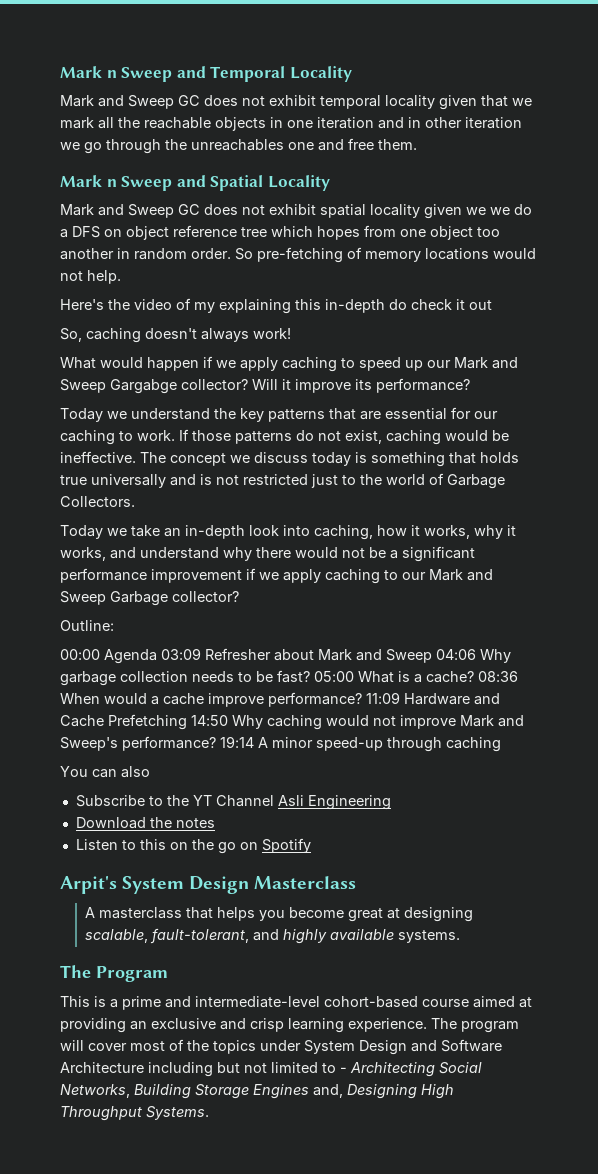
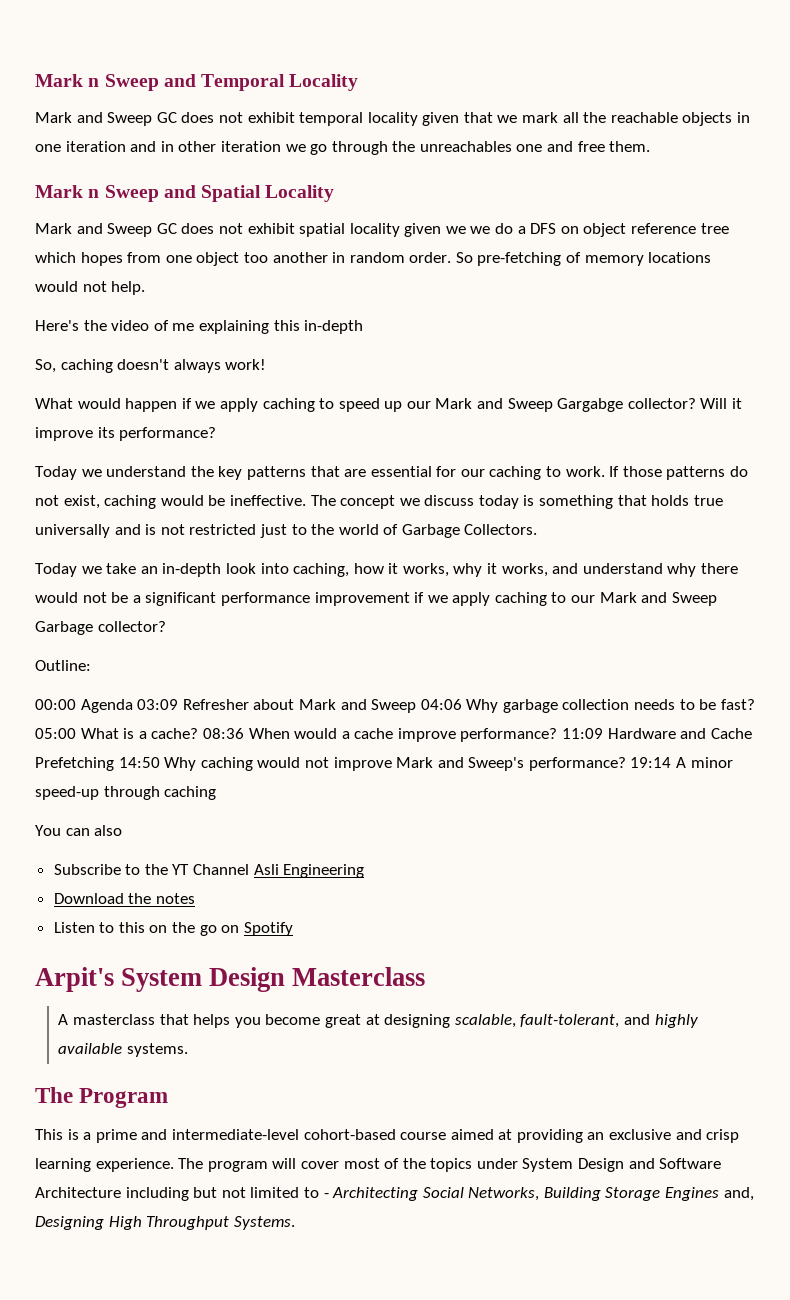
- Here's the video of my explaining this in-depth do check it out
+ Here's the video of me explaining this in-depth

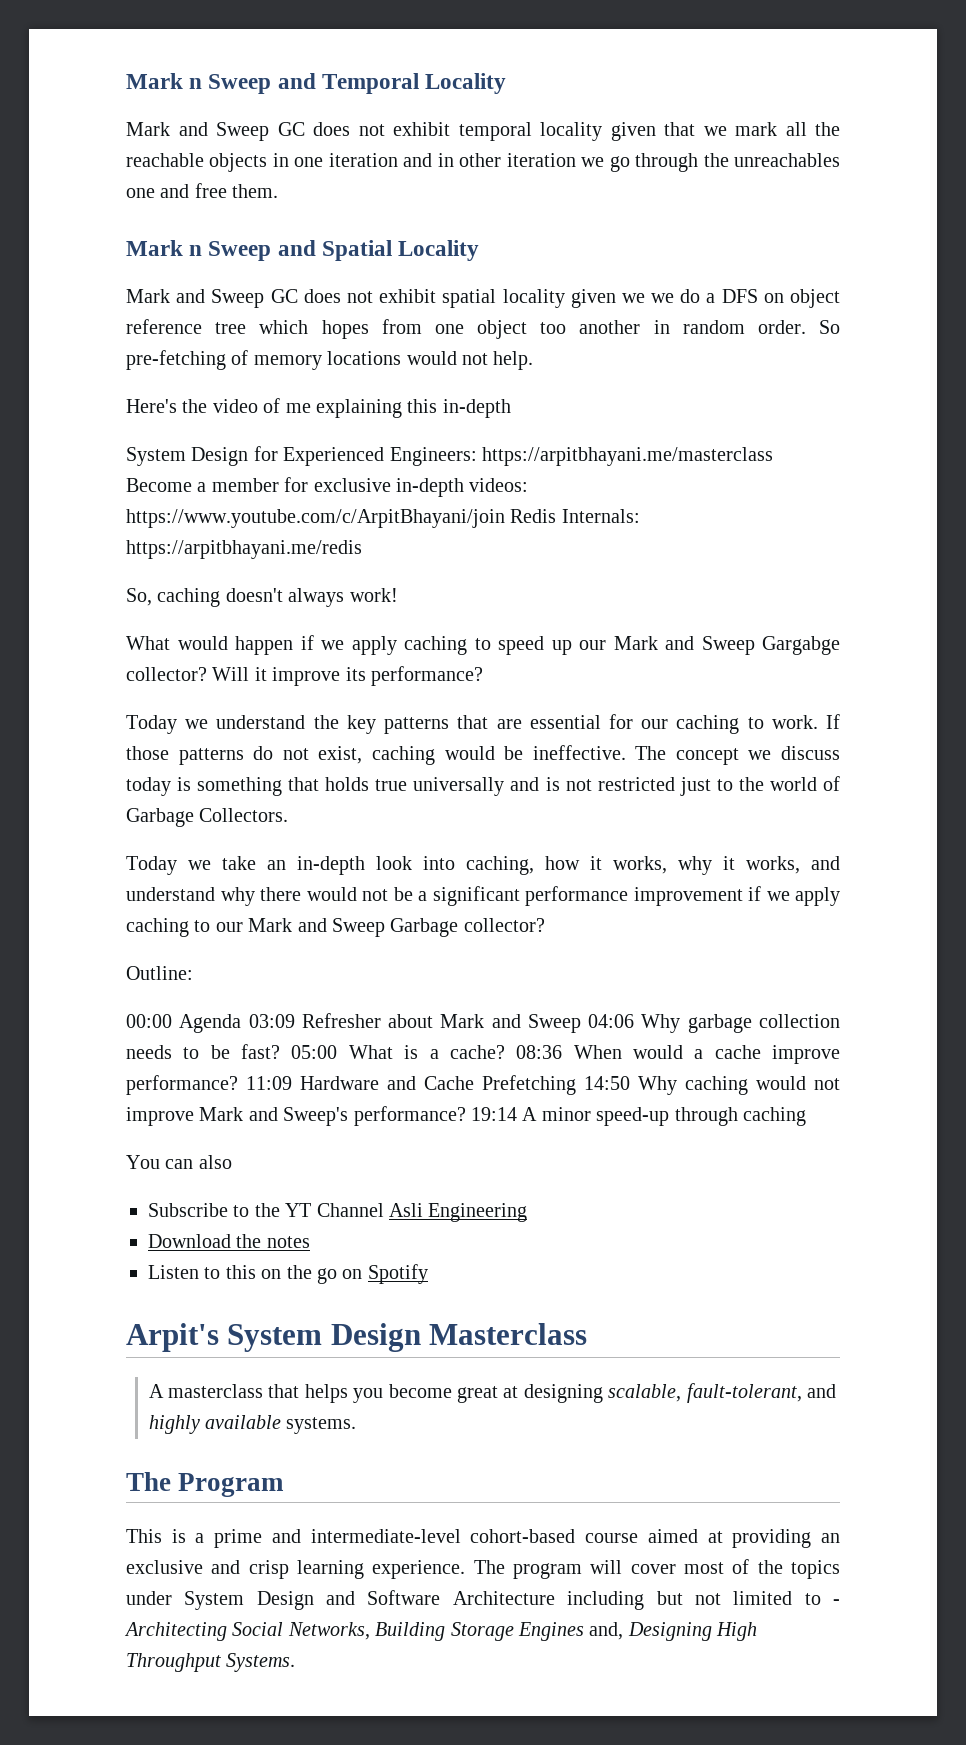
+ System Design for Experienced Engineers: https://arpitbhayani.me/masterclass Become a member for exclusive in-depth videos: https://www.youtube.com/c/ArpitBhayani/join Redis Internals: https://arpitbhayani.me/redis

